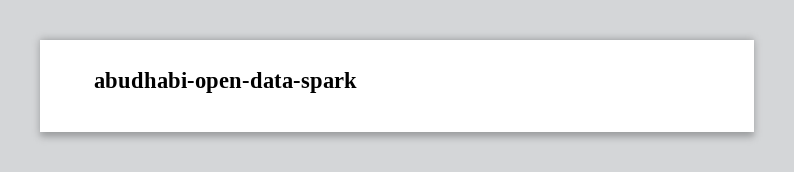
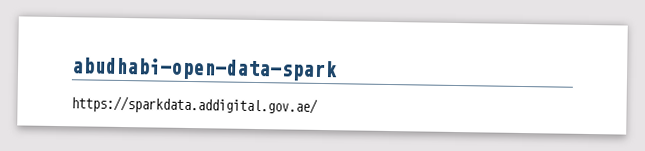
+ https://sparkdata.addigital.gov.ae/

